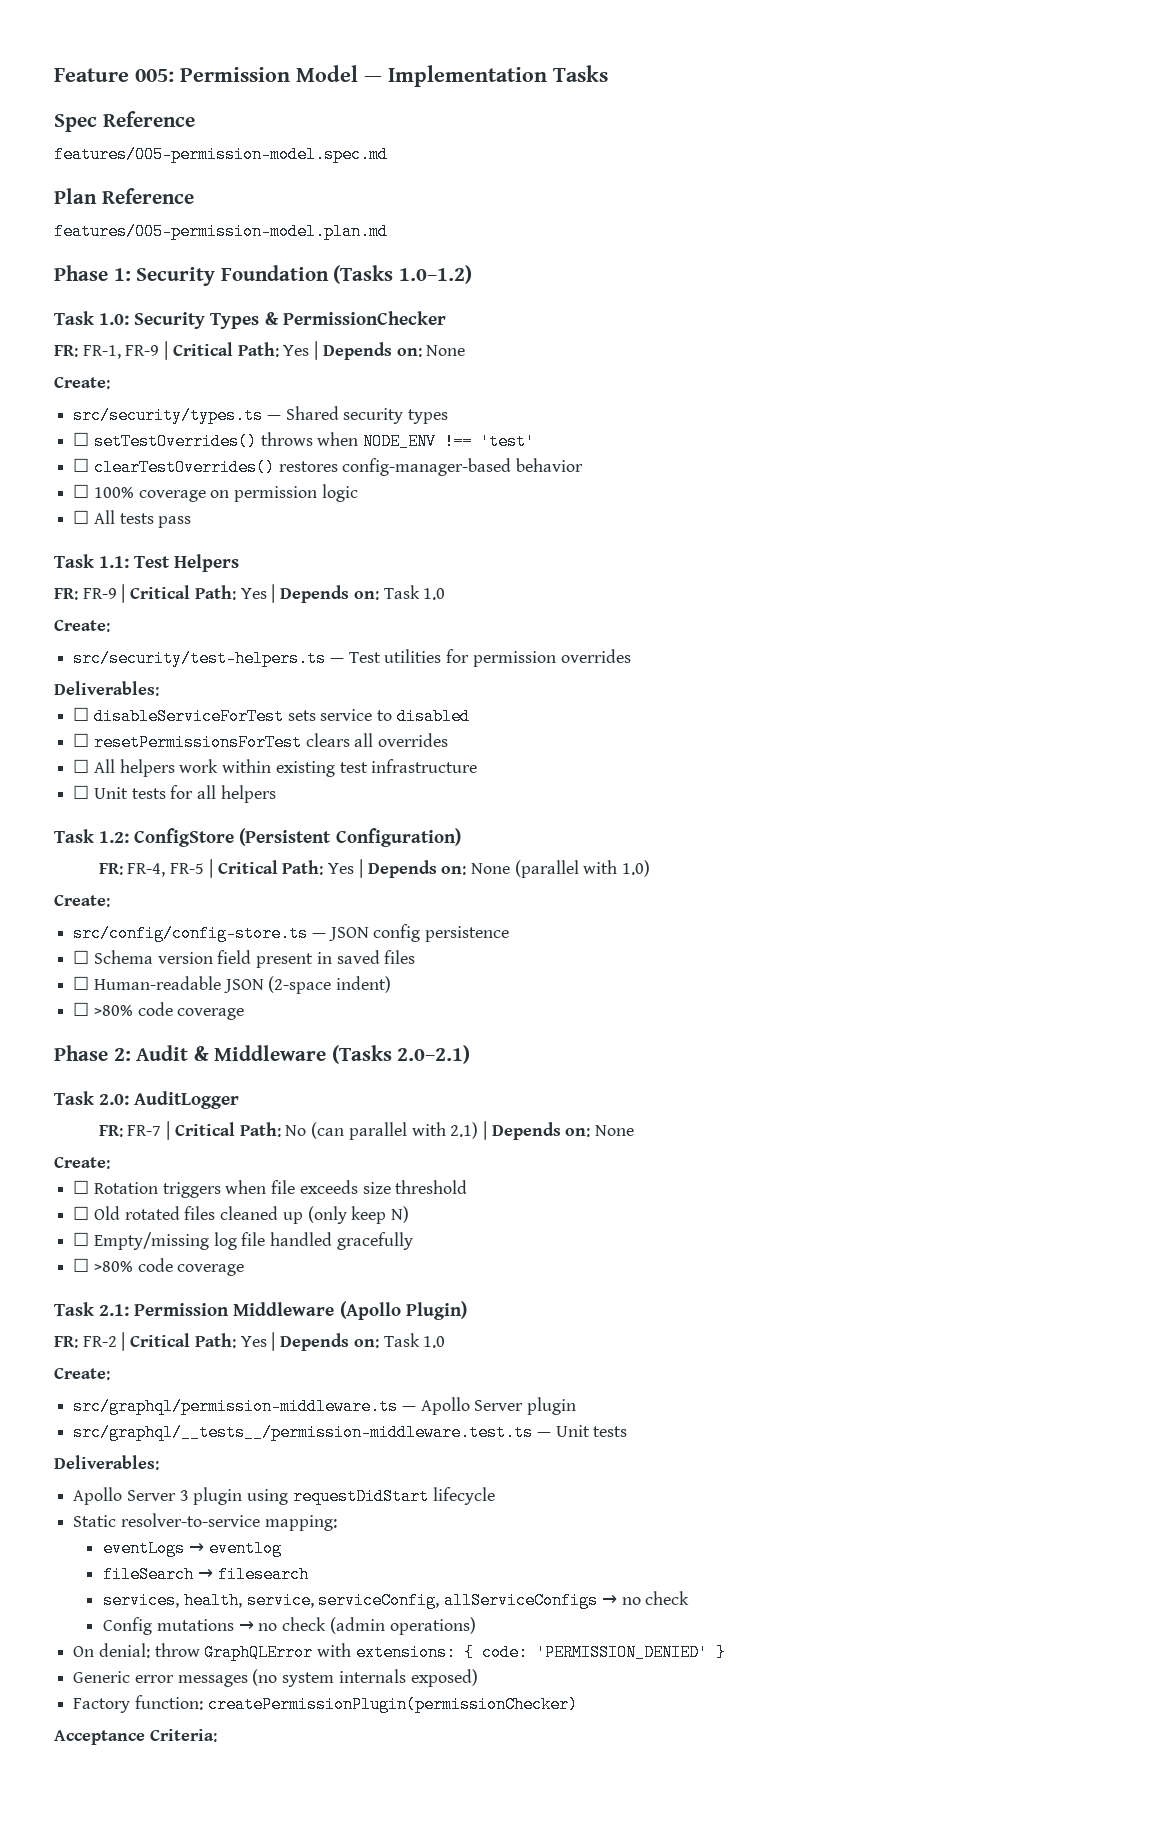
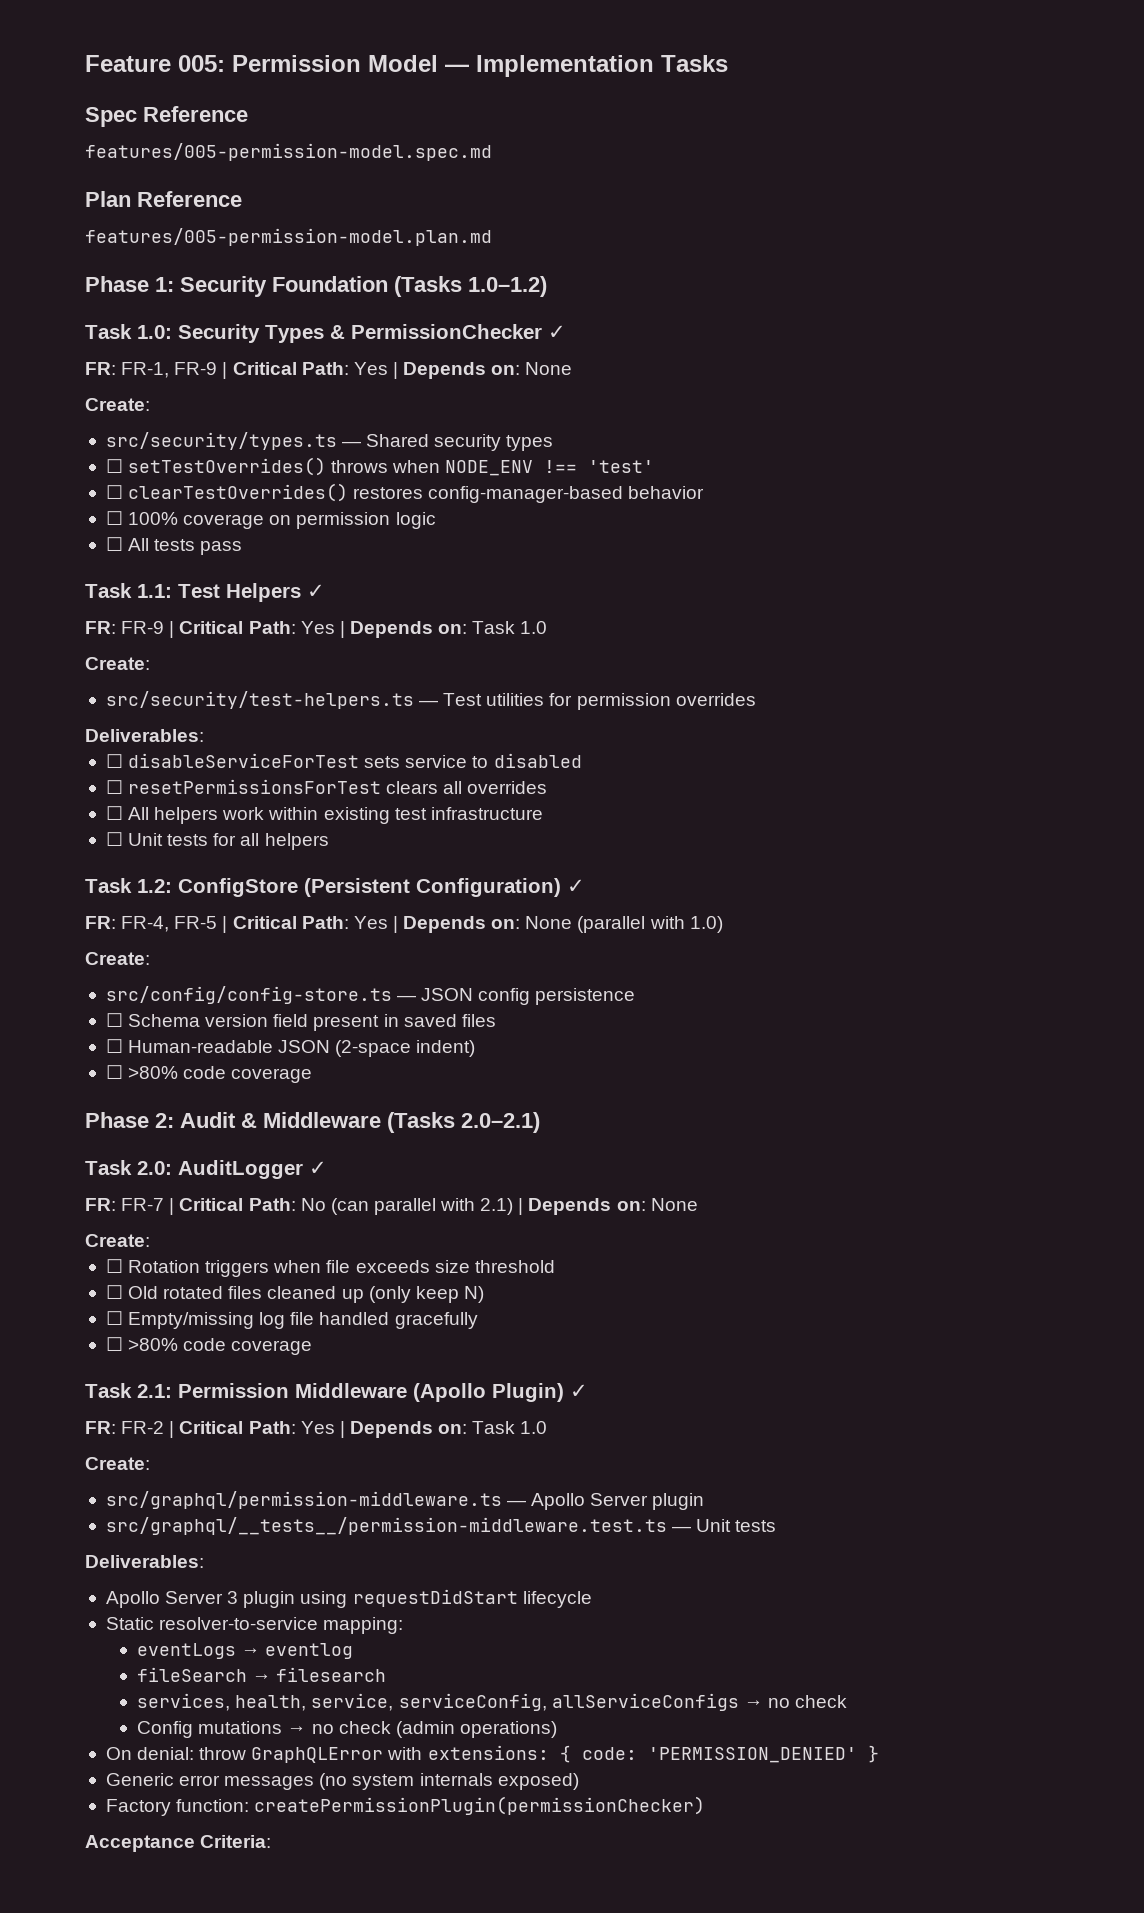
- Task 1.0: Security Types & PermissionChecker
+ Task 1.0: Security Types & PermissionChecker ✓
- Task 1.1: Test Helpers
+ Task 1.1: Test Helpers ✓
- Task 1.2: ConfigStore (Persistent Configuration)
+ Task 1.2: ConfigStore (Persistent Configuration) ✓
- Task 2.0: AuditLogger
+ Task 2.0: AuditLogger ✓
- Task 2.1: Permission Middleware (Apollo Plugin)
+ Task 2.1: Permission Middleware (Apollo Plugin) ✓

